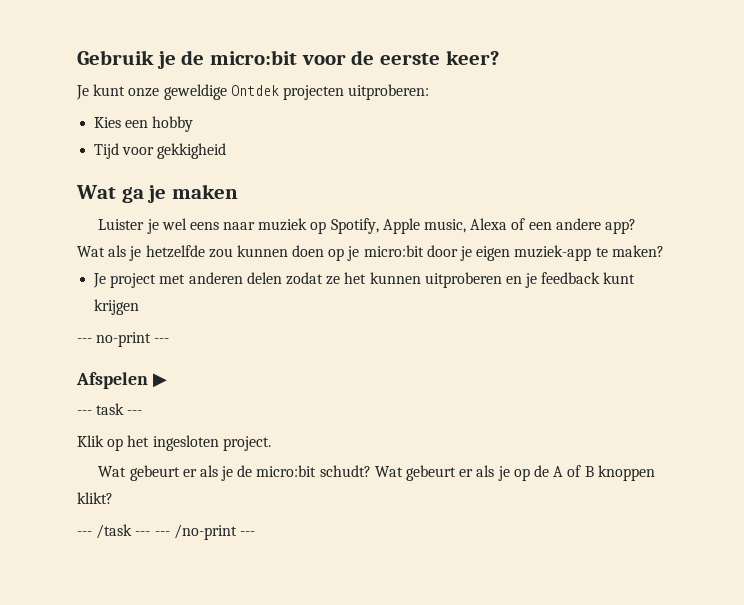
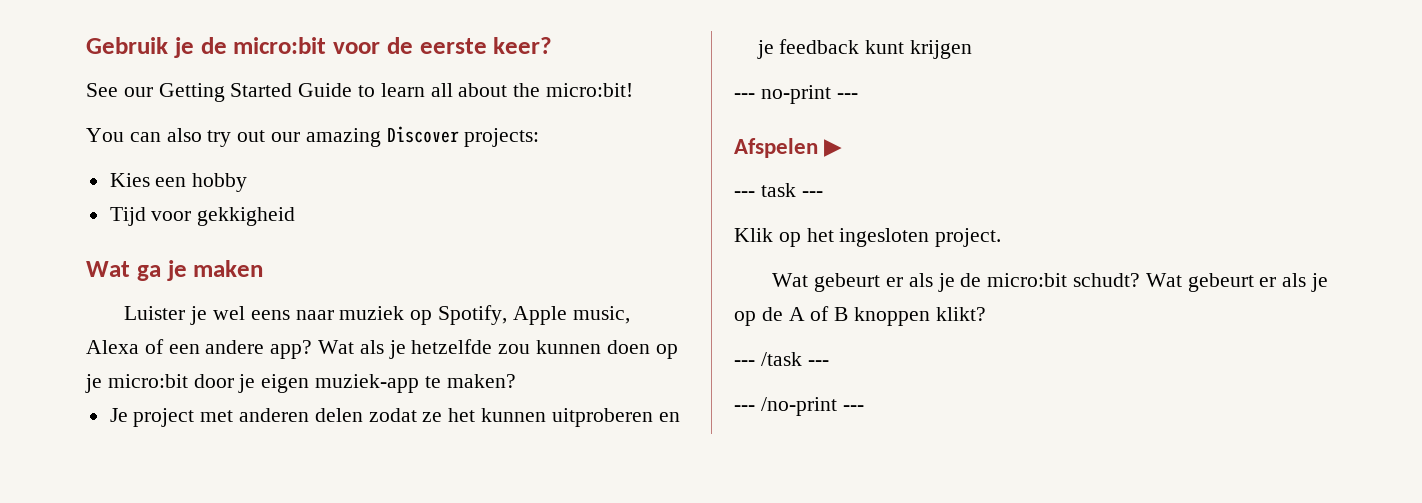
- Je kunt onze geweldige Ontdek projecten uitproberen:
+ See our Getting Started Guide to learn all about the micro:bit!
+ You can also try out our amazing Discover projects:
- --- /task --- --- /no-print ---
+ --- /task ---
+ --- /no-print ---

